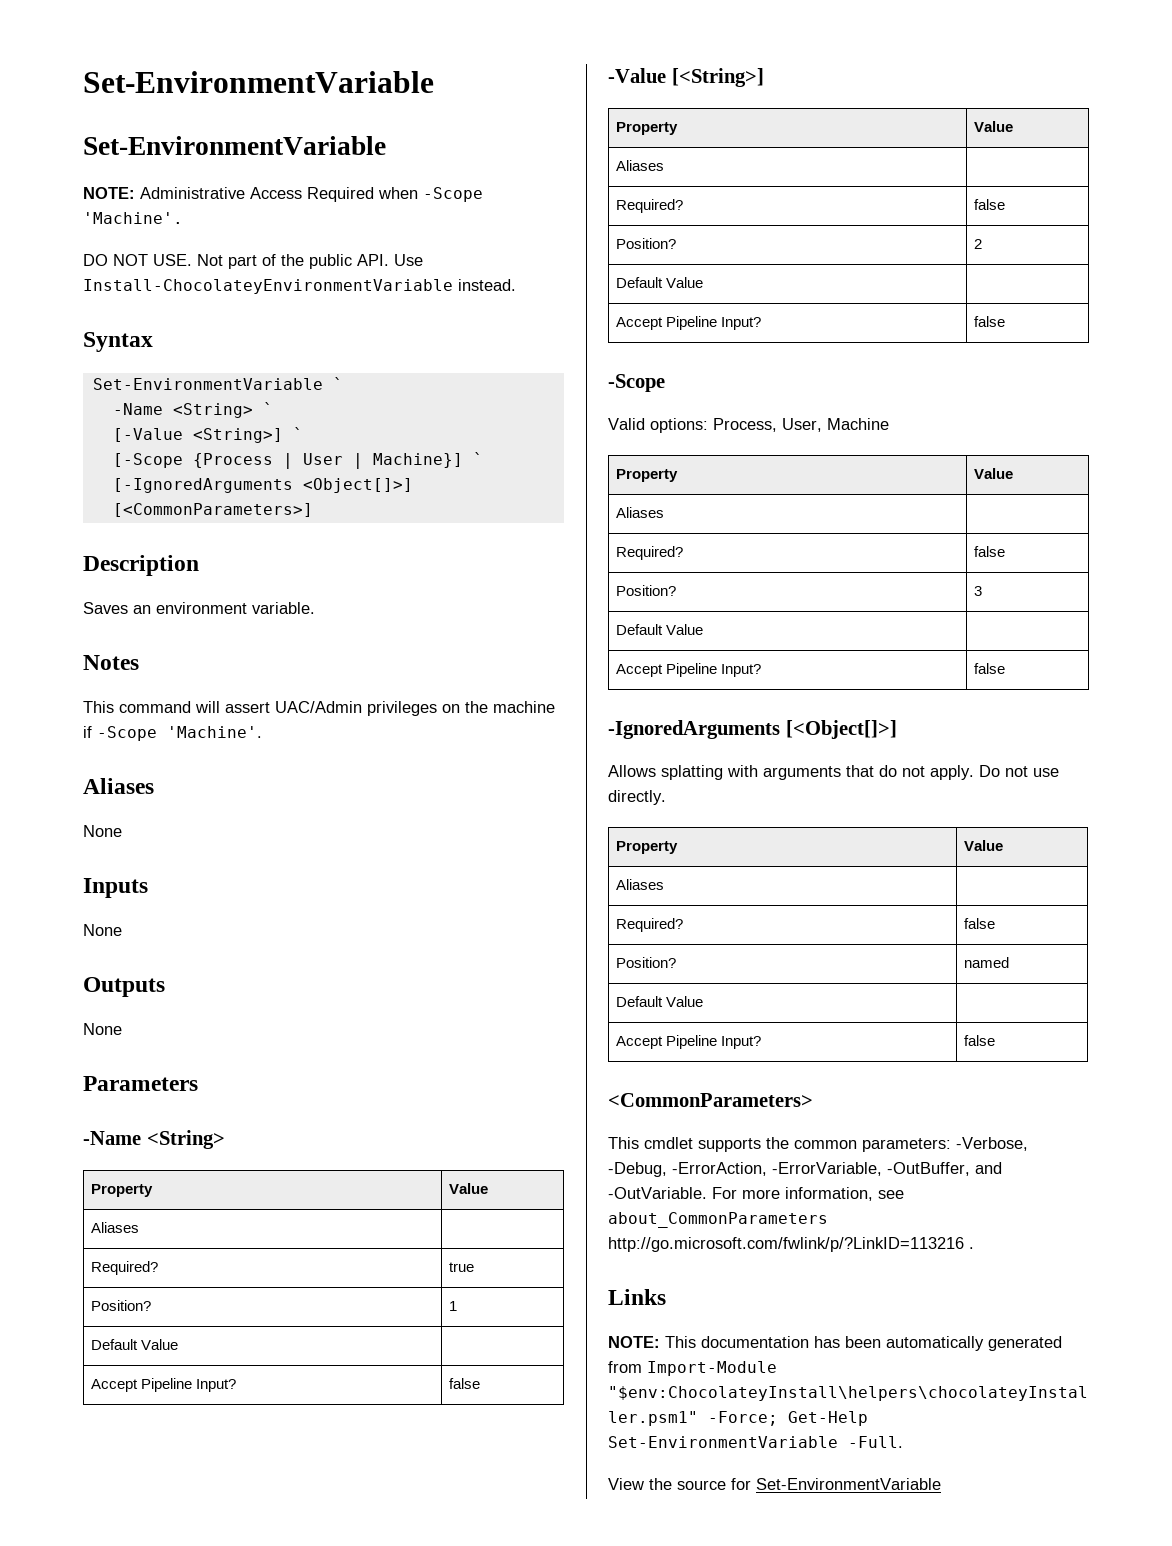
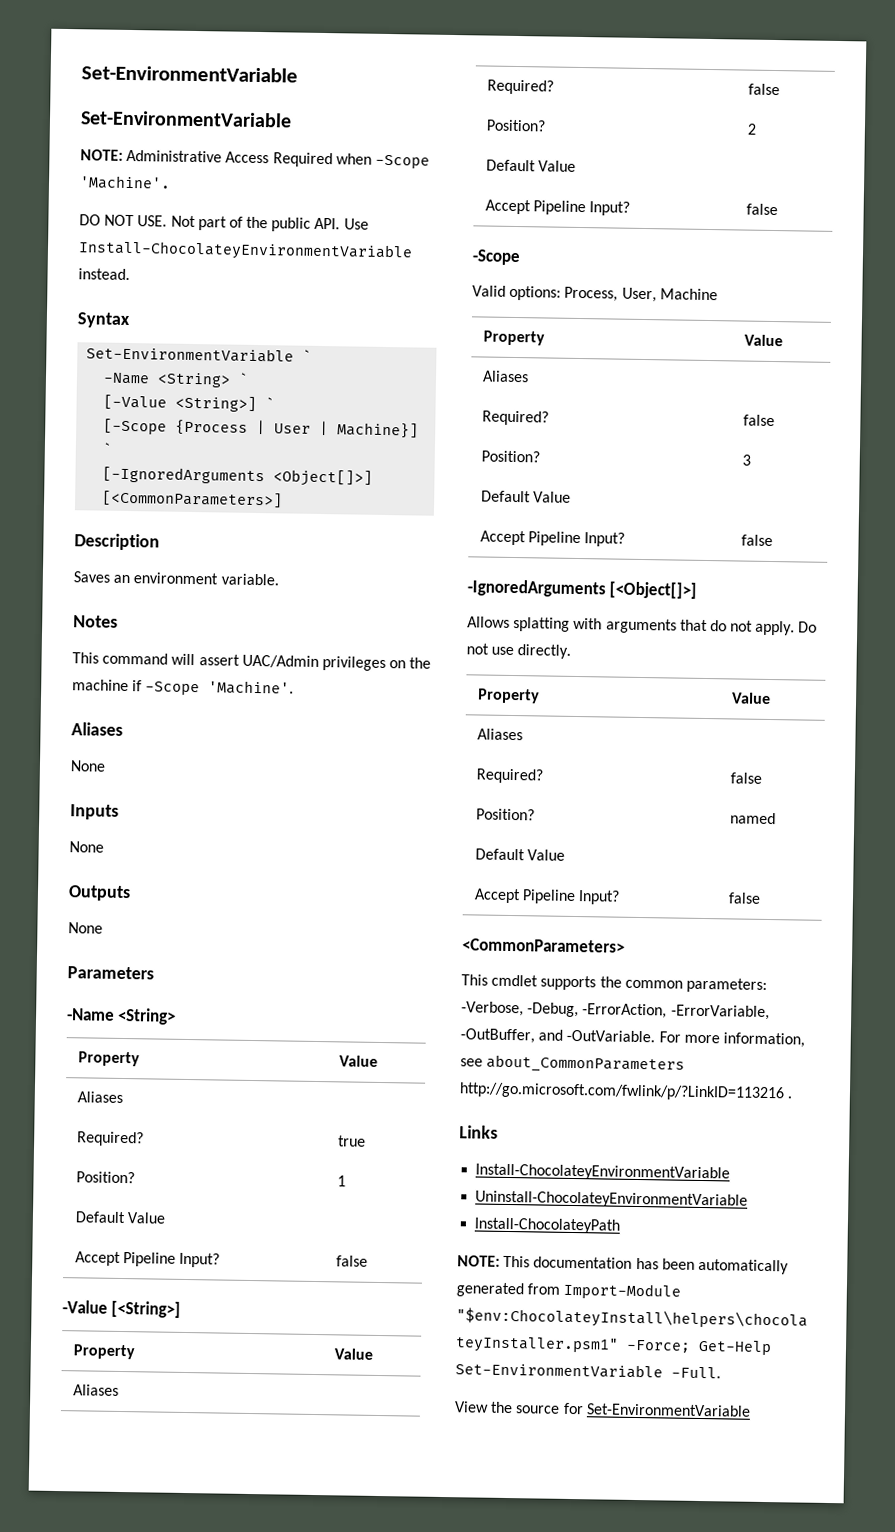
  Links
+ Install-ChocolateyEnvironmentVariable
+ Uninstall-ChocolateyEnvironmentVariable
+ Install-ChocolateyPath

